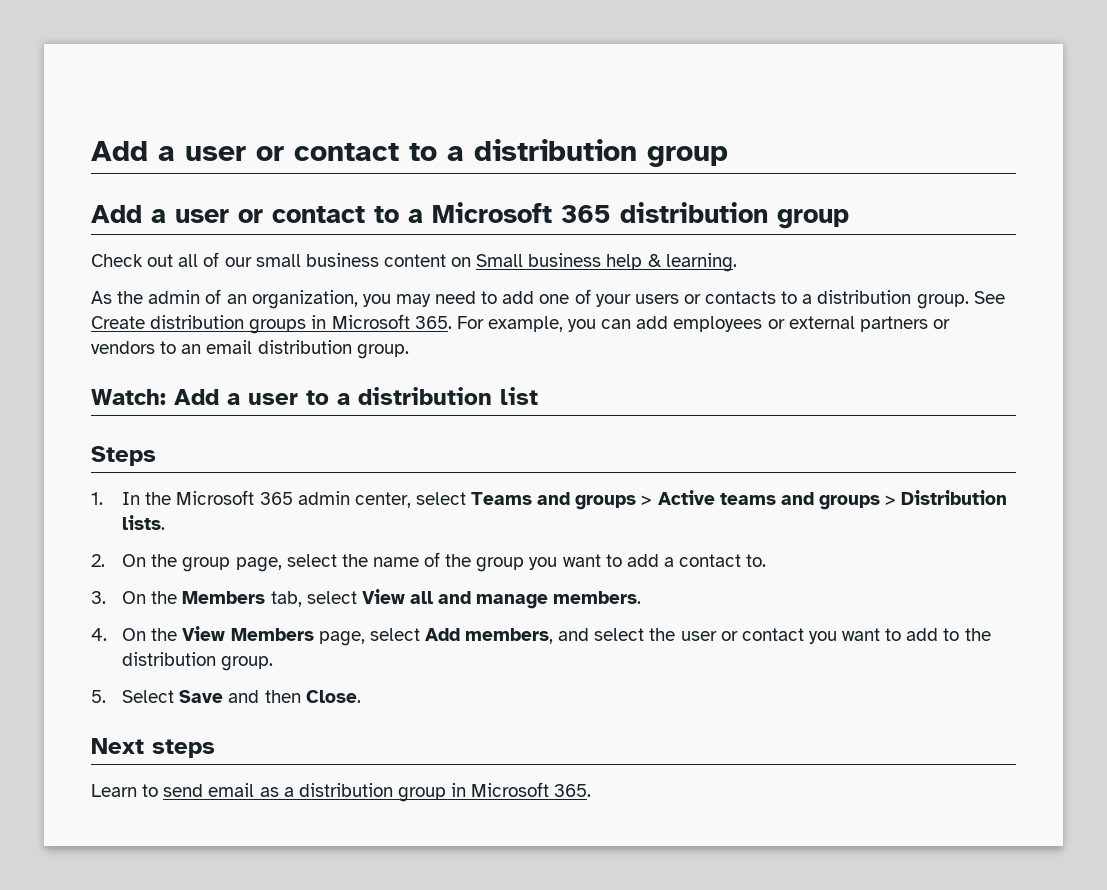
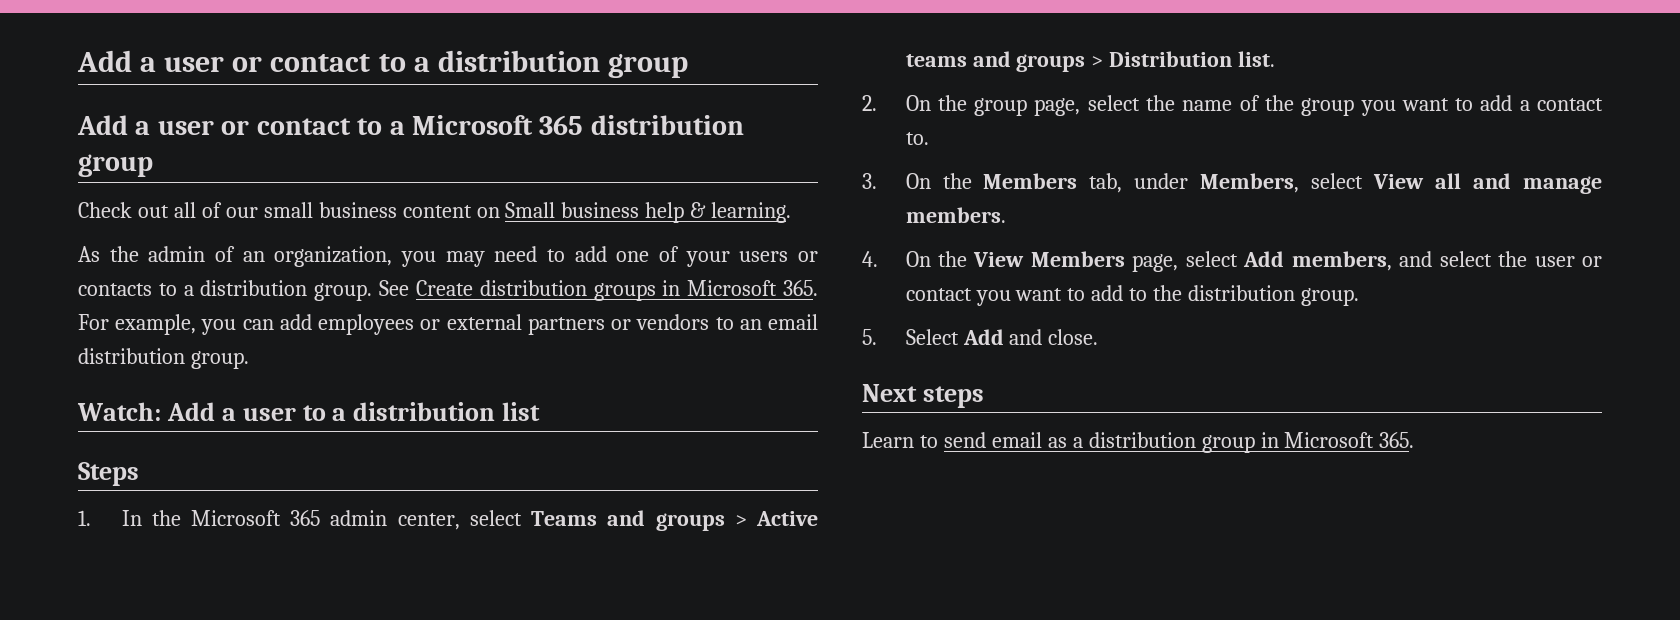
- 1. In the Microsoft 365 admin center, select Teams and groups > Active teams and groups > Distribution lists.
+ 1. In the Microsoft 365 admin center, select Teams and groups > Active teams and groups > Distribution list.
- 3. On the Members tab, select View all and manage members.
+ 3. On the Members tab, under Members, select View all and manage members.
- 5. Select Save and then Close.
+ 5. Select Add and close.

